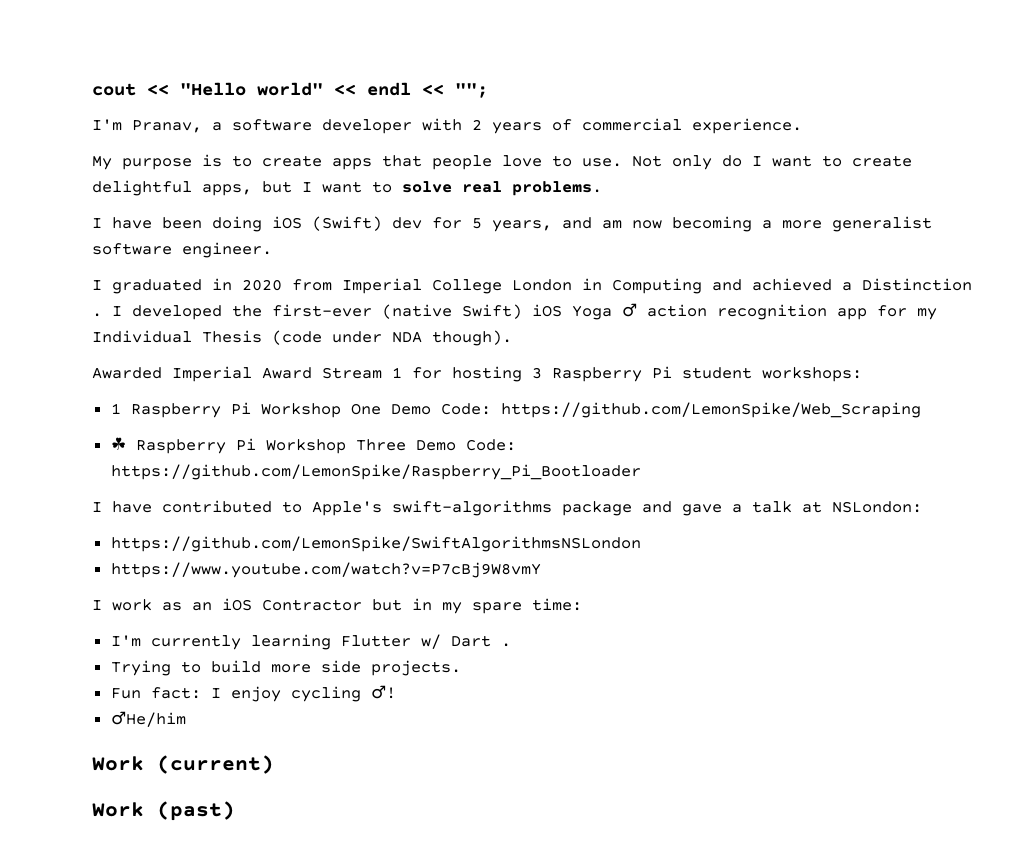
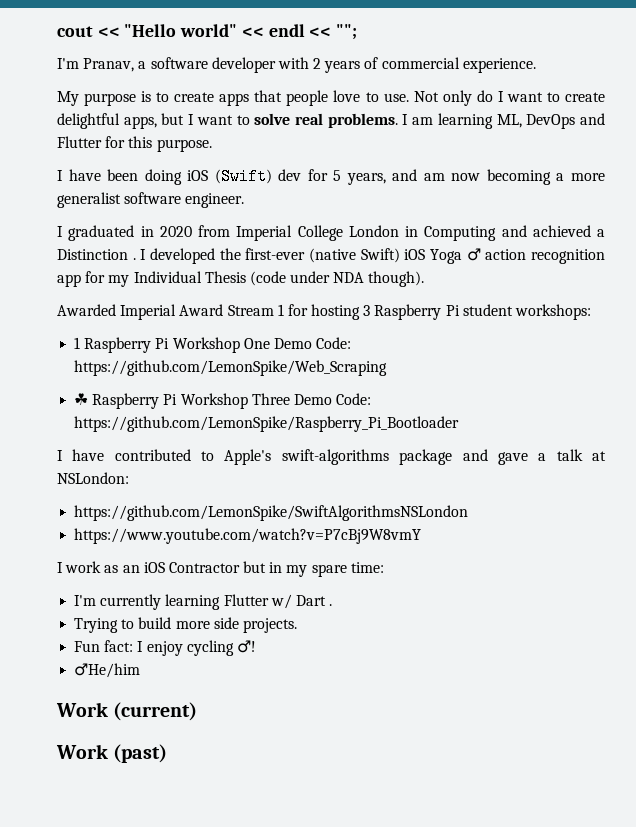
+ I am learning ML, DevOps and Flutter for this purpose.

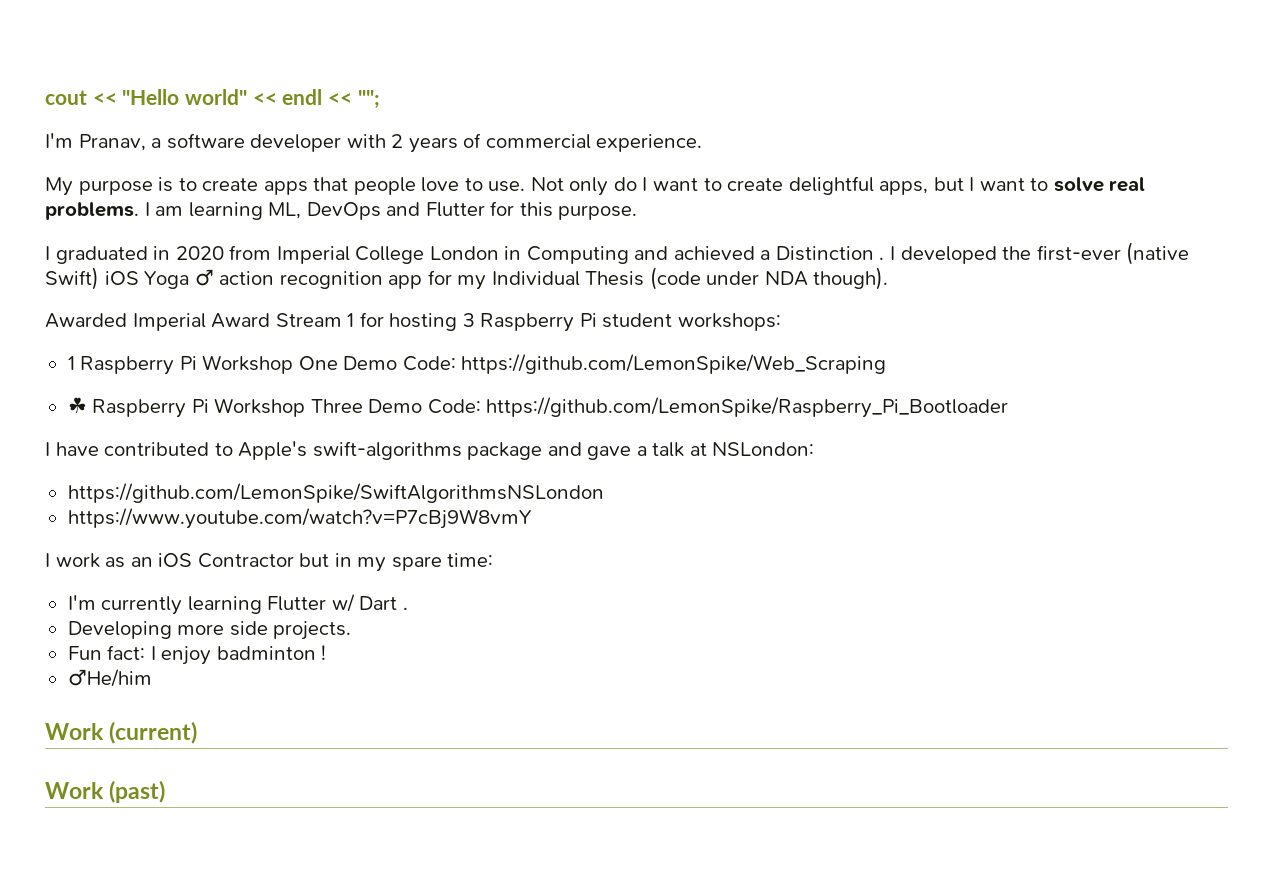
- I have been doing iOS (Swift) dev for 5 years, and am now becoming a more generalist software engineer.
- Trying to build more side projects.
+ Developing more side projects.
- Fun fact: I enjoy cycling ♂!
+ Fun fact: I enjoy badminton !

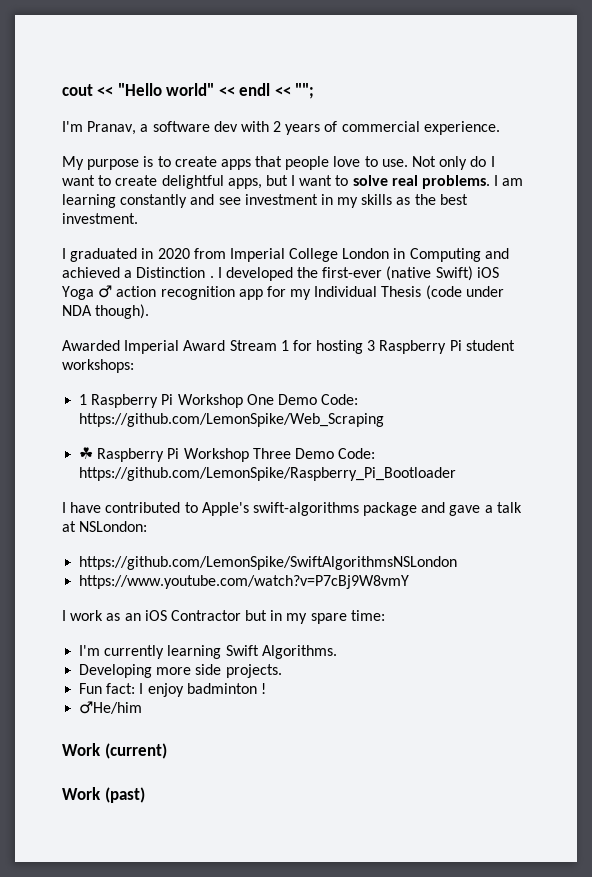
- I'm Pranav, a software developer with 2 years of commercial experience.
+ I'm Pranav, a software dev with 2 years of commercial experience.
- I am learning ML, DevOps and Flutter for this purpose.
+ I am learning constantly and see investment in my skills as the best investment.
- I'm currently learning Flutter w/ Dart .
+ I'm currently learning Swift Algorithms.

